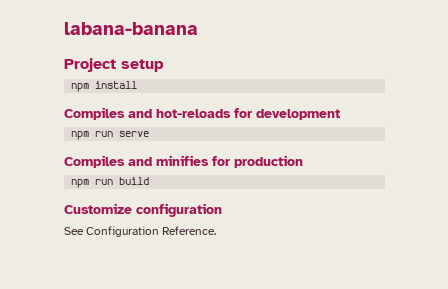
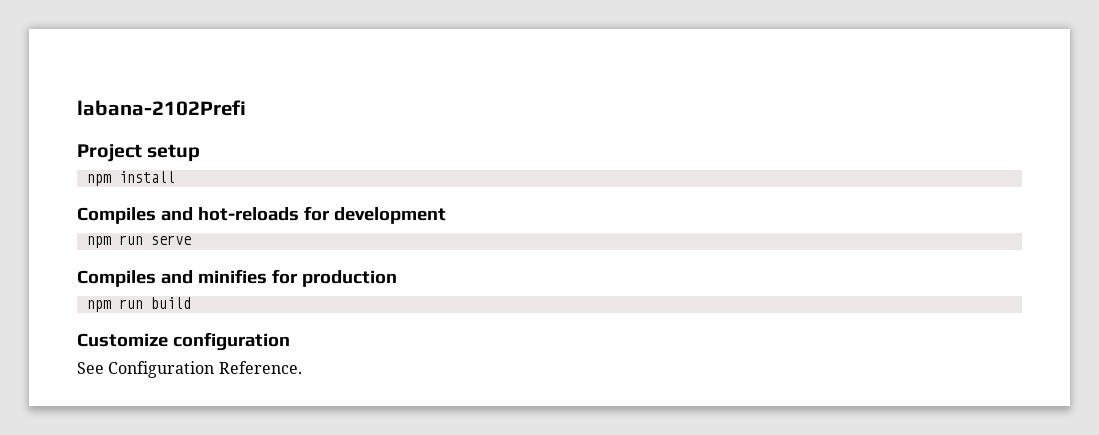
- labana-banana
+ labana-2102Prefi

